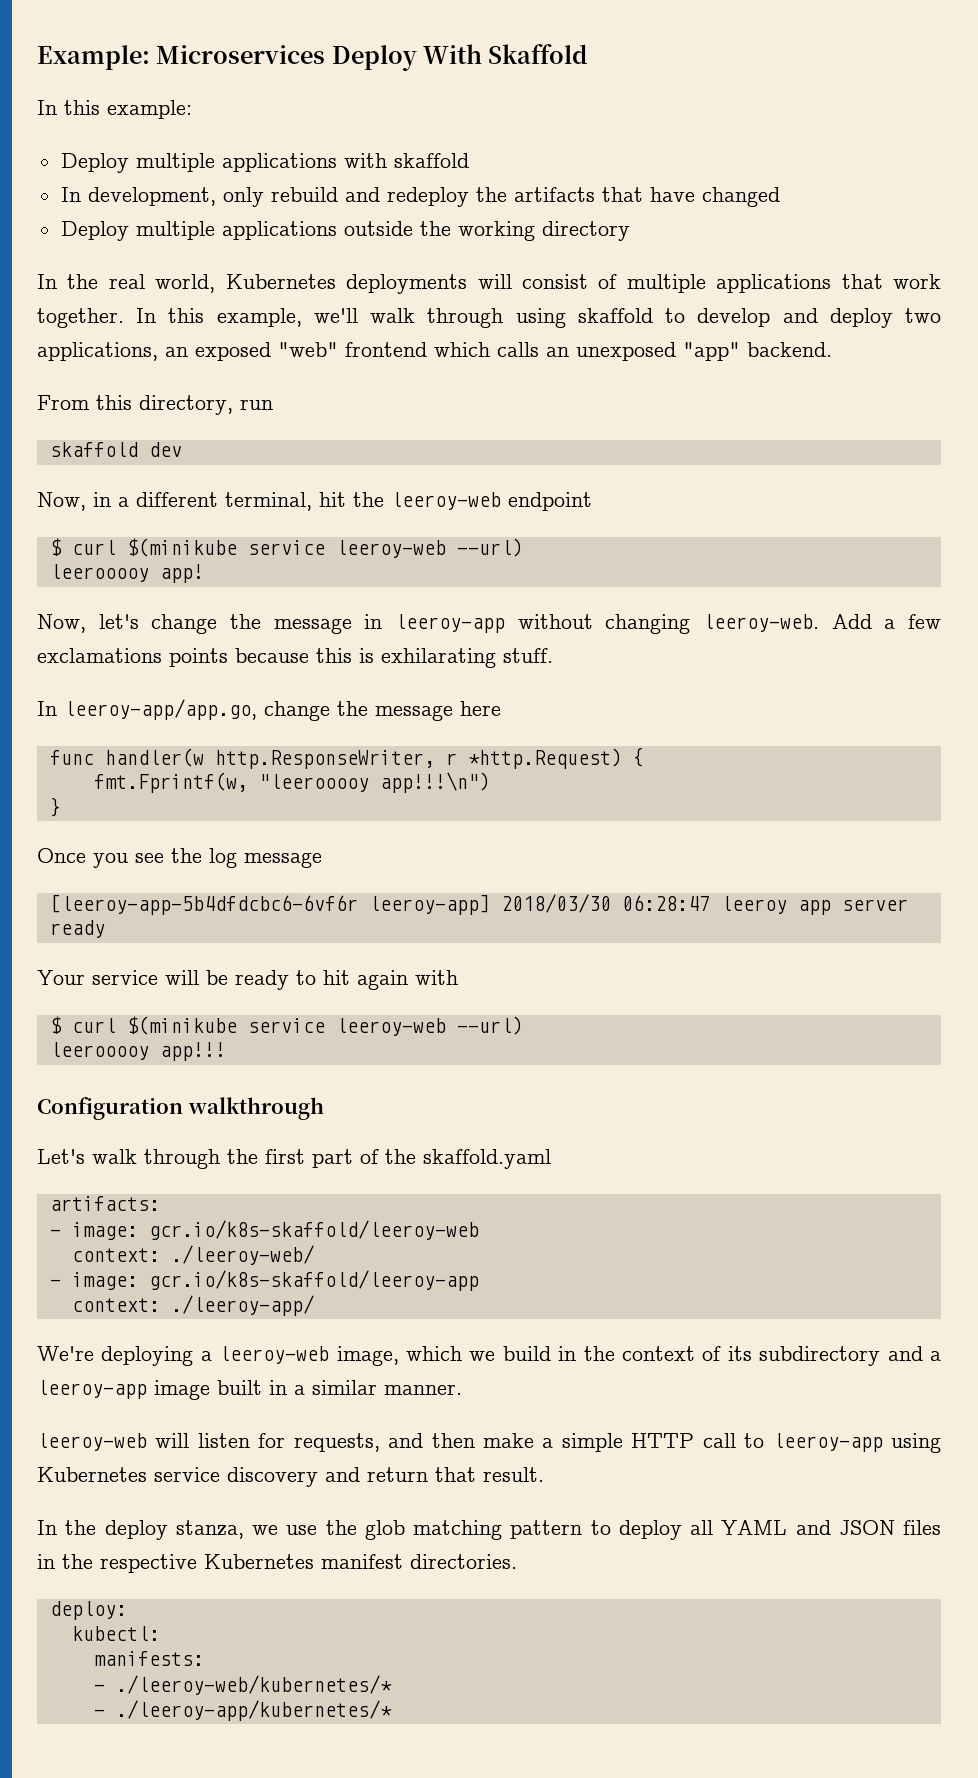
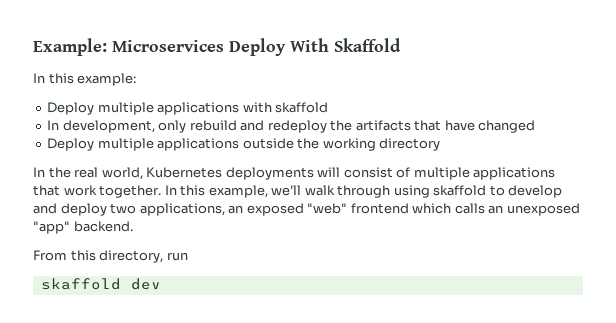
- Now, in a different terminal, hit the leeroy-web endpoint
- $ curl $(minikube service leeroy-web --url)
- leerooooy app!
- Now, let's change the message in leeroy-app without changing leeroy-web. Add a few exclamations points because this is exhilarating stuff.
- In leeroy-app/app.go, change the message here
- func handler(w http.ResponseWriter, r *http.Request) {
- fmt.Fprintf(w, "leerooooy app!!!\n")
- }
- Once you see the log message
- [leeroy-app-5b4dfdcbc6-6vf6r leeroy-app] 2018/03/30 06:28:47 leeroy app server ready
- Your service will be ready to hit again with
- $ curl $(minikube service leeroy-web --url)
- leerooooy app!!!
- Configuration walkthrough
- Let's walk through the first part of the skaffold.yaml
- artifacts:
- - image: gcr.io/k8s-skaffold/leeroy-web
- context: ./leeroy-web/
- - image: gcr.io/k8s-skaffold/leeroy-app
- context: ./leeroy-app/
- We're deploying a leeroy-web image, which we build in the context of its subdirectory and a leeroy-app image built in a similar manner.
- leeroy-web will listen for requests, and then make a simple HTTP call to leeroy-app using Kubernetes service discovery and return that result.
- In the deploy stanza, we use the glob matching pattern to deploy all YAML and JSON files in the respective Kubernetes manifest directories.
- deploy:
- kubectl:
- manifests:
- - ./leeroy-web/kubernetes/*
- - ./leeroy-app/kubernetes/*

